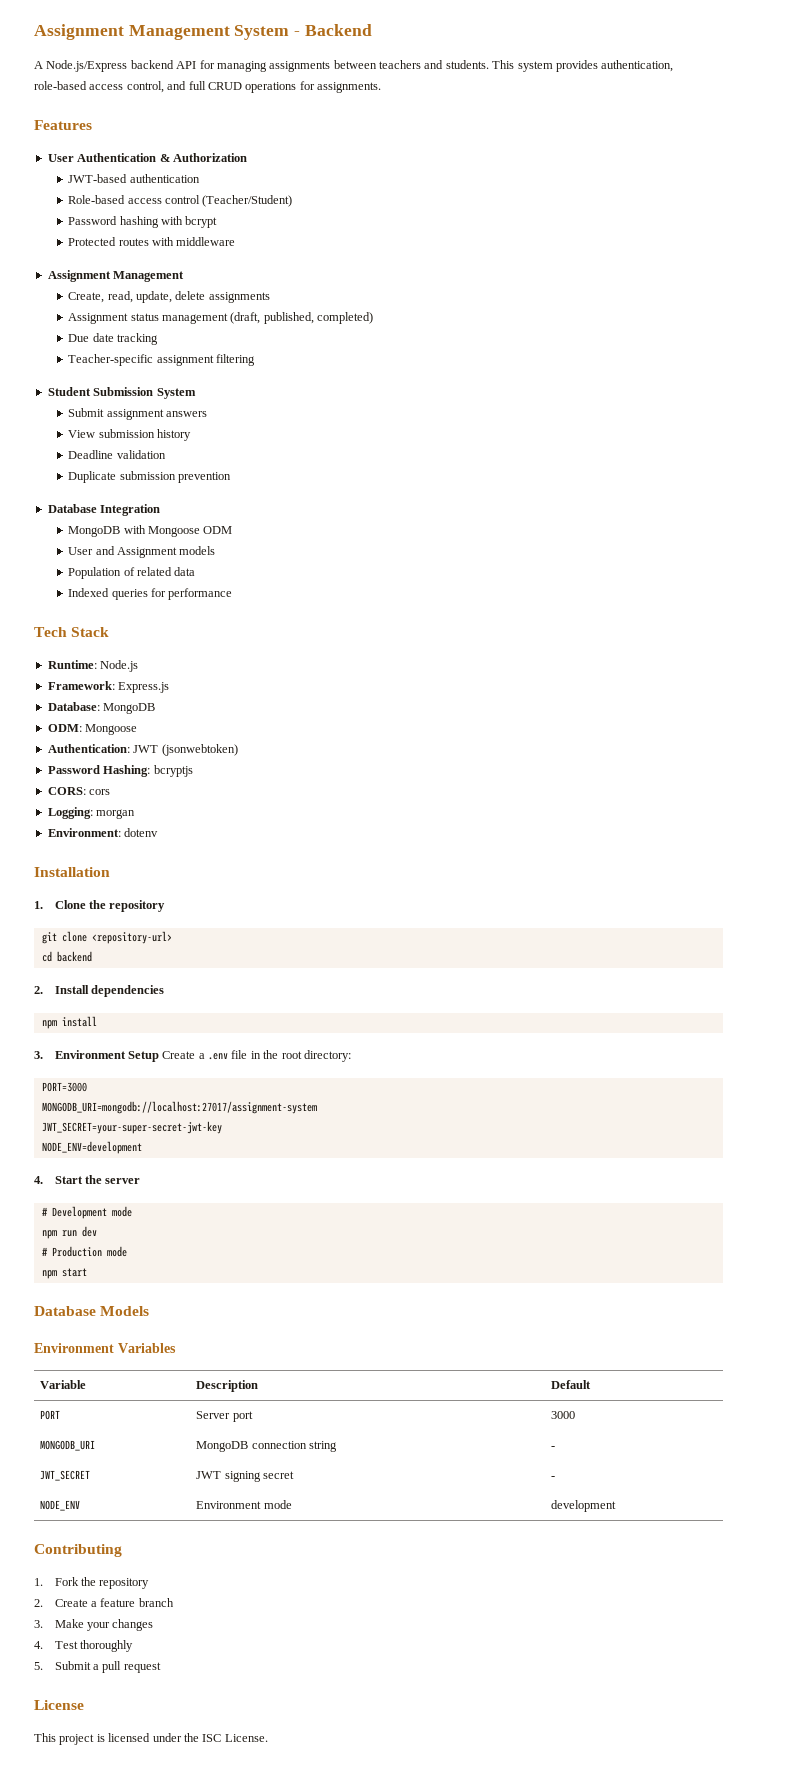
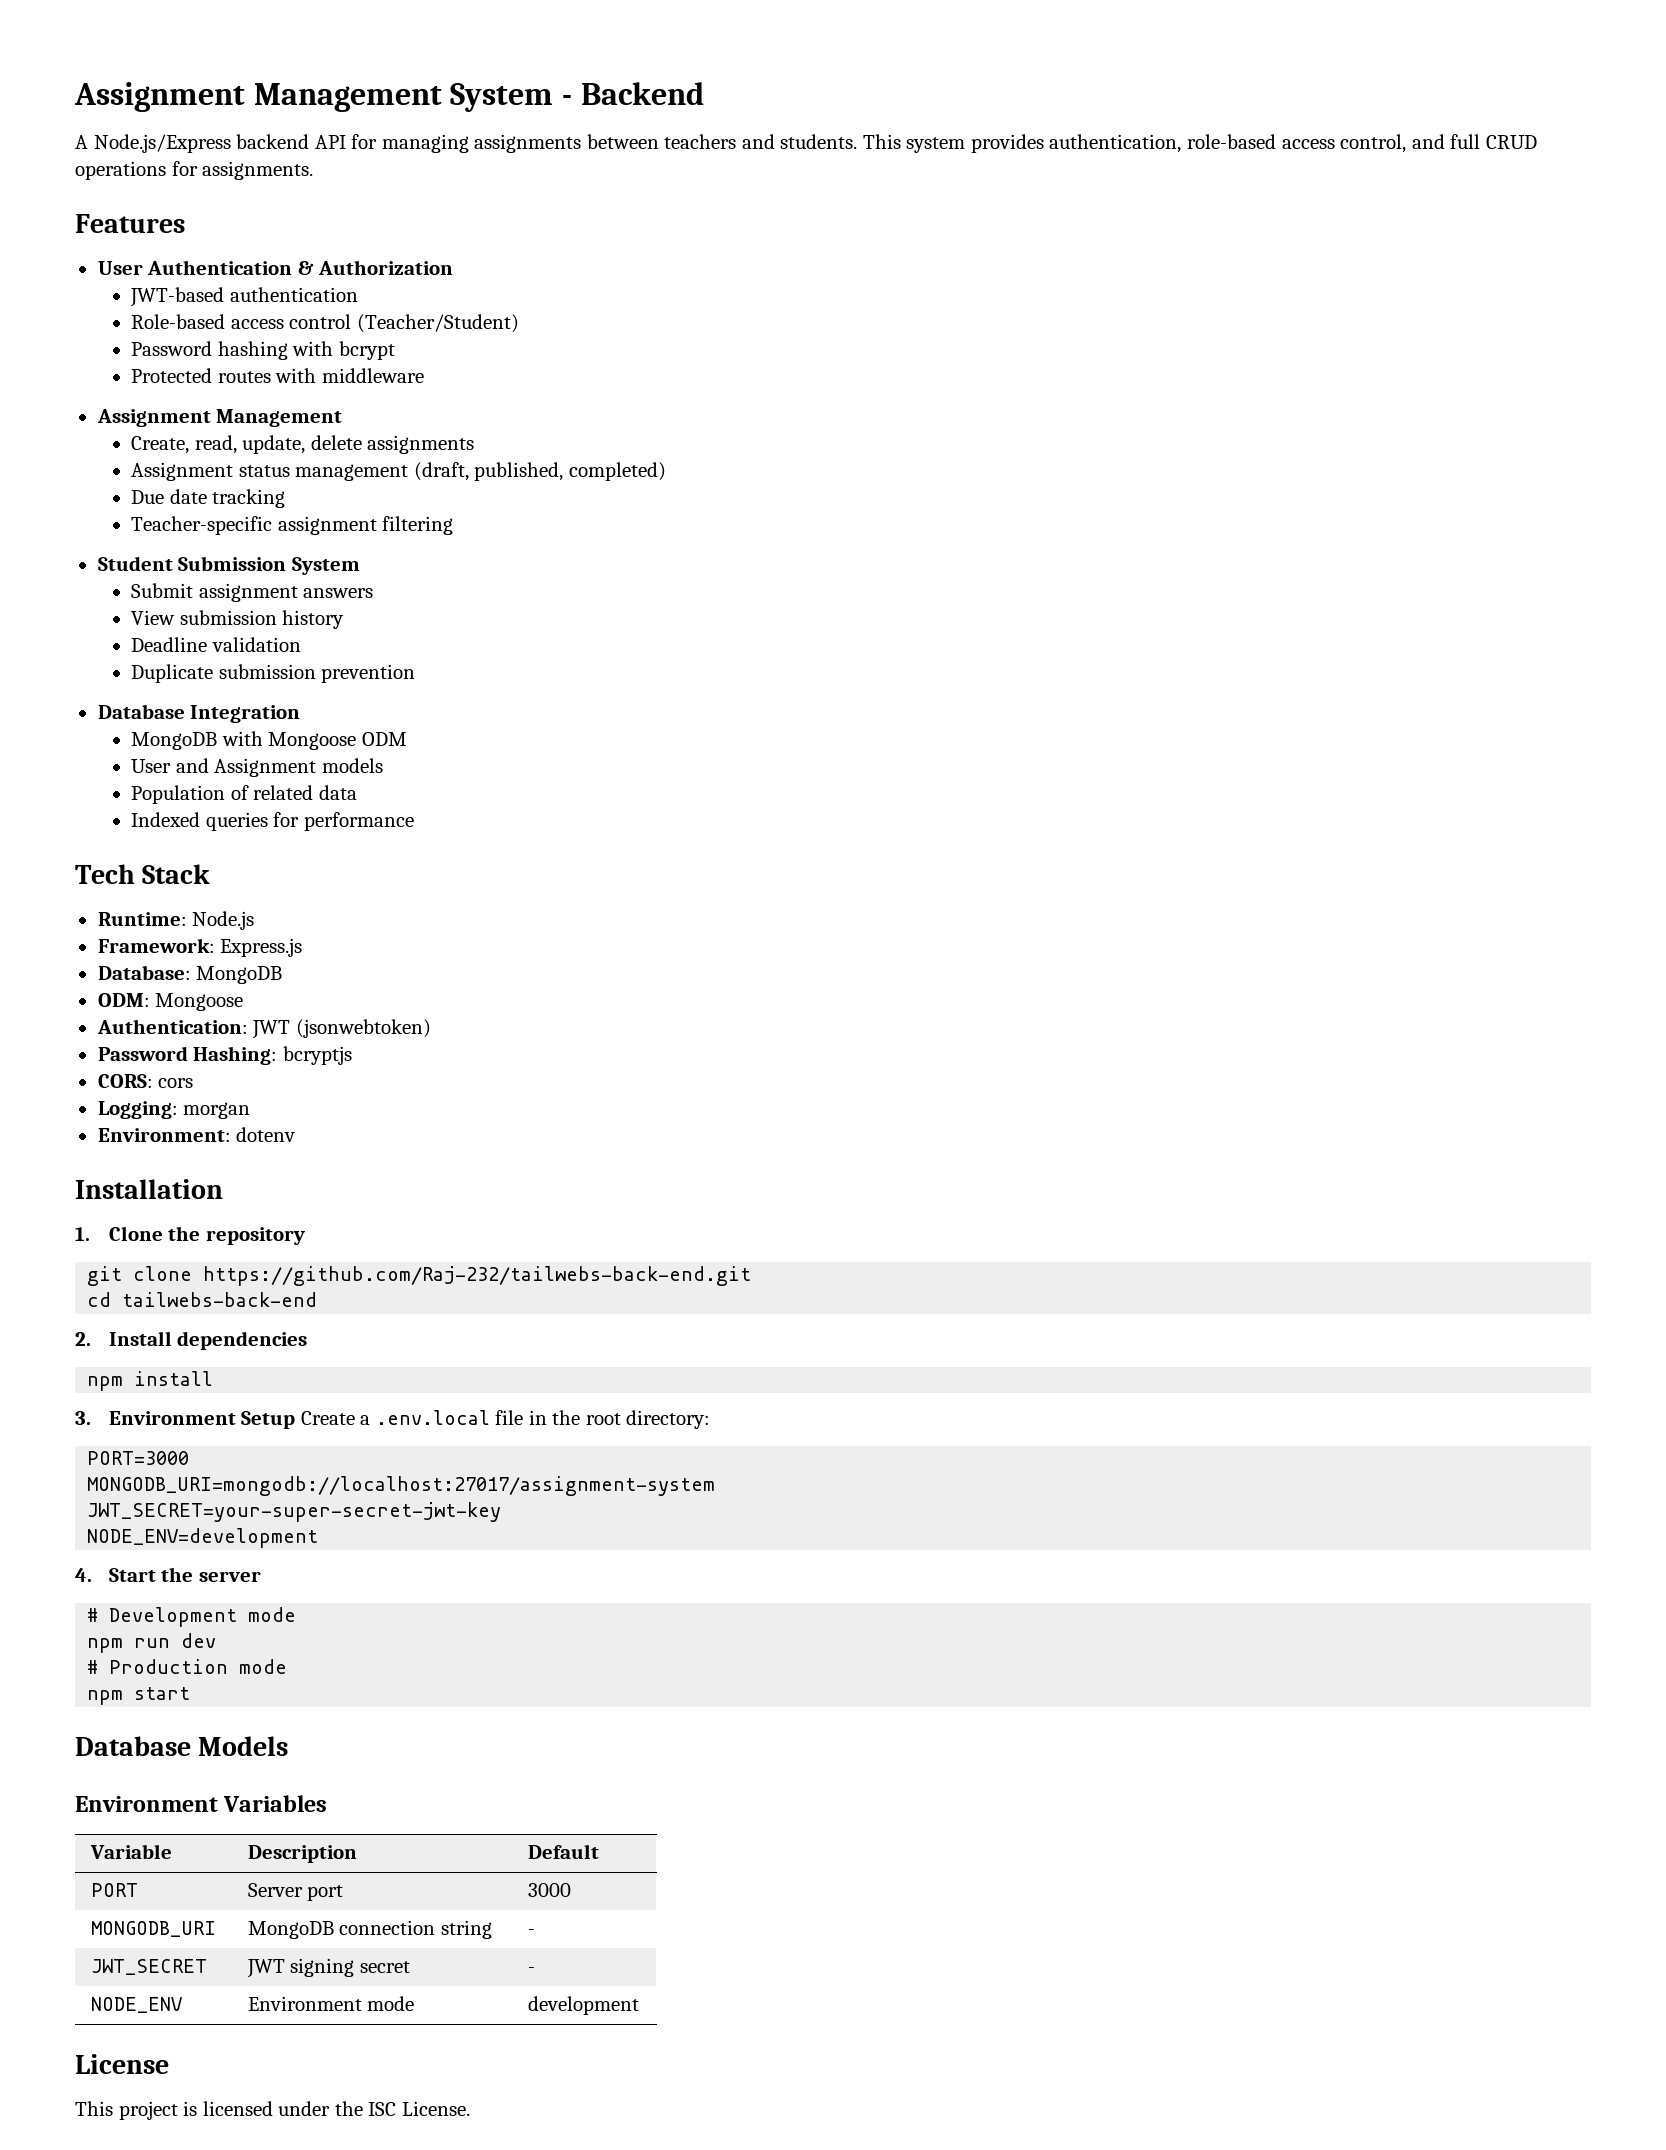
- git clone <repository-url>
+ git clone https://github.com/Raj-232/tailwebs-back-end.git
- cd backend
+ cd tailwebs-back-end
- 3. Environment Setup Create a .env file in the root directory:
+ 3. Environment Setup Create a .env.local file in the root directory:
- Contributing
- 1. Fork the repository
- 2. Create a feature branch
- 3. Make your changes
- 4. Test thoroughly
- 5. Submit a pull request

